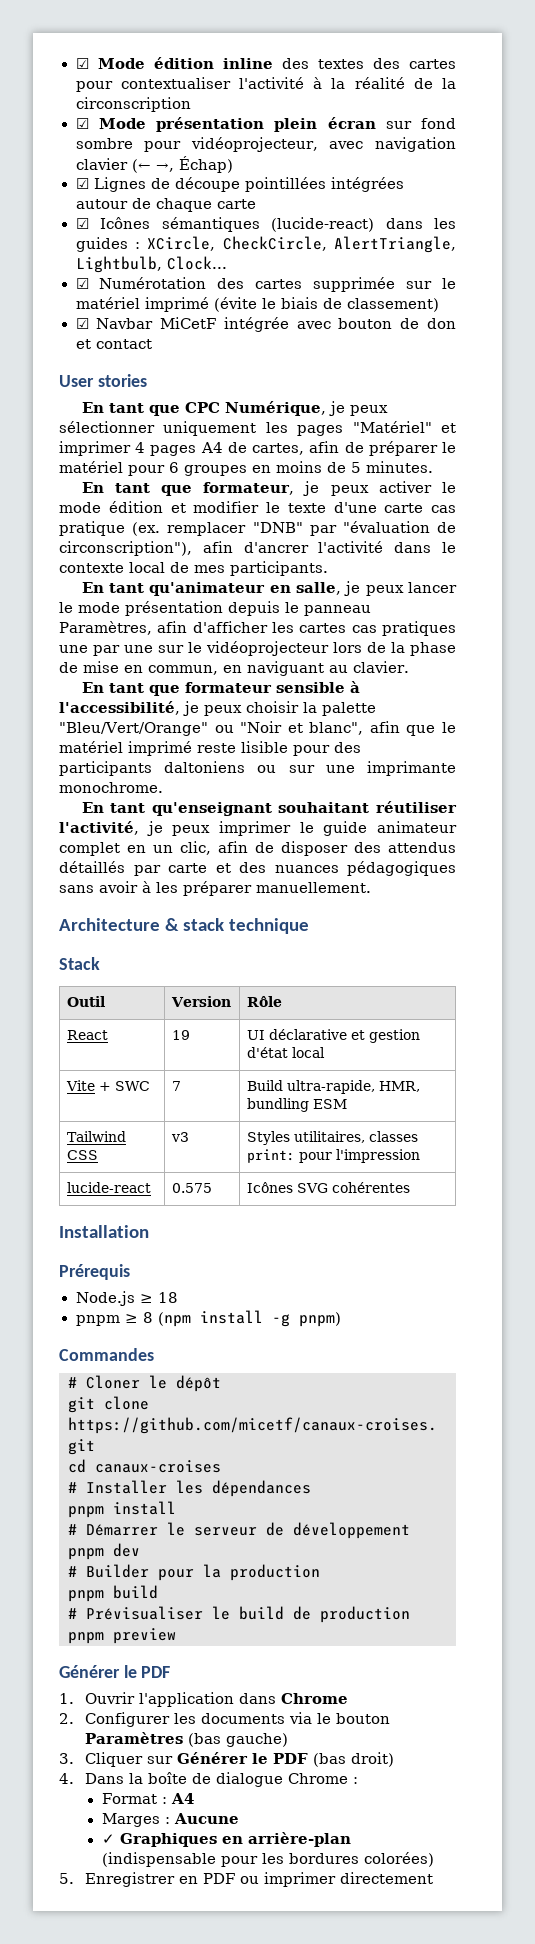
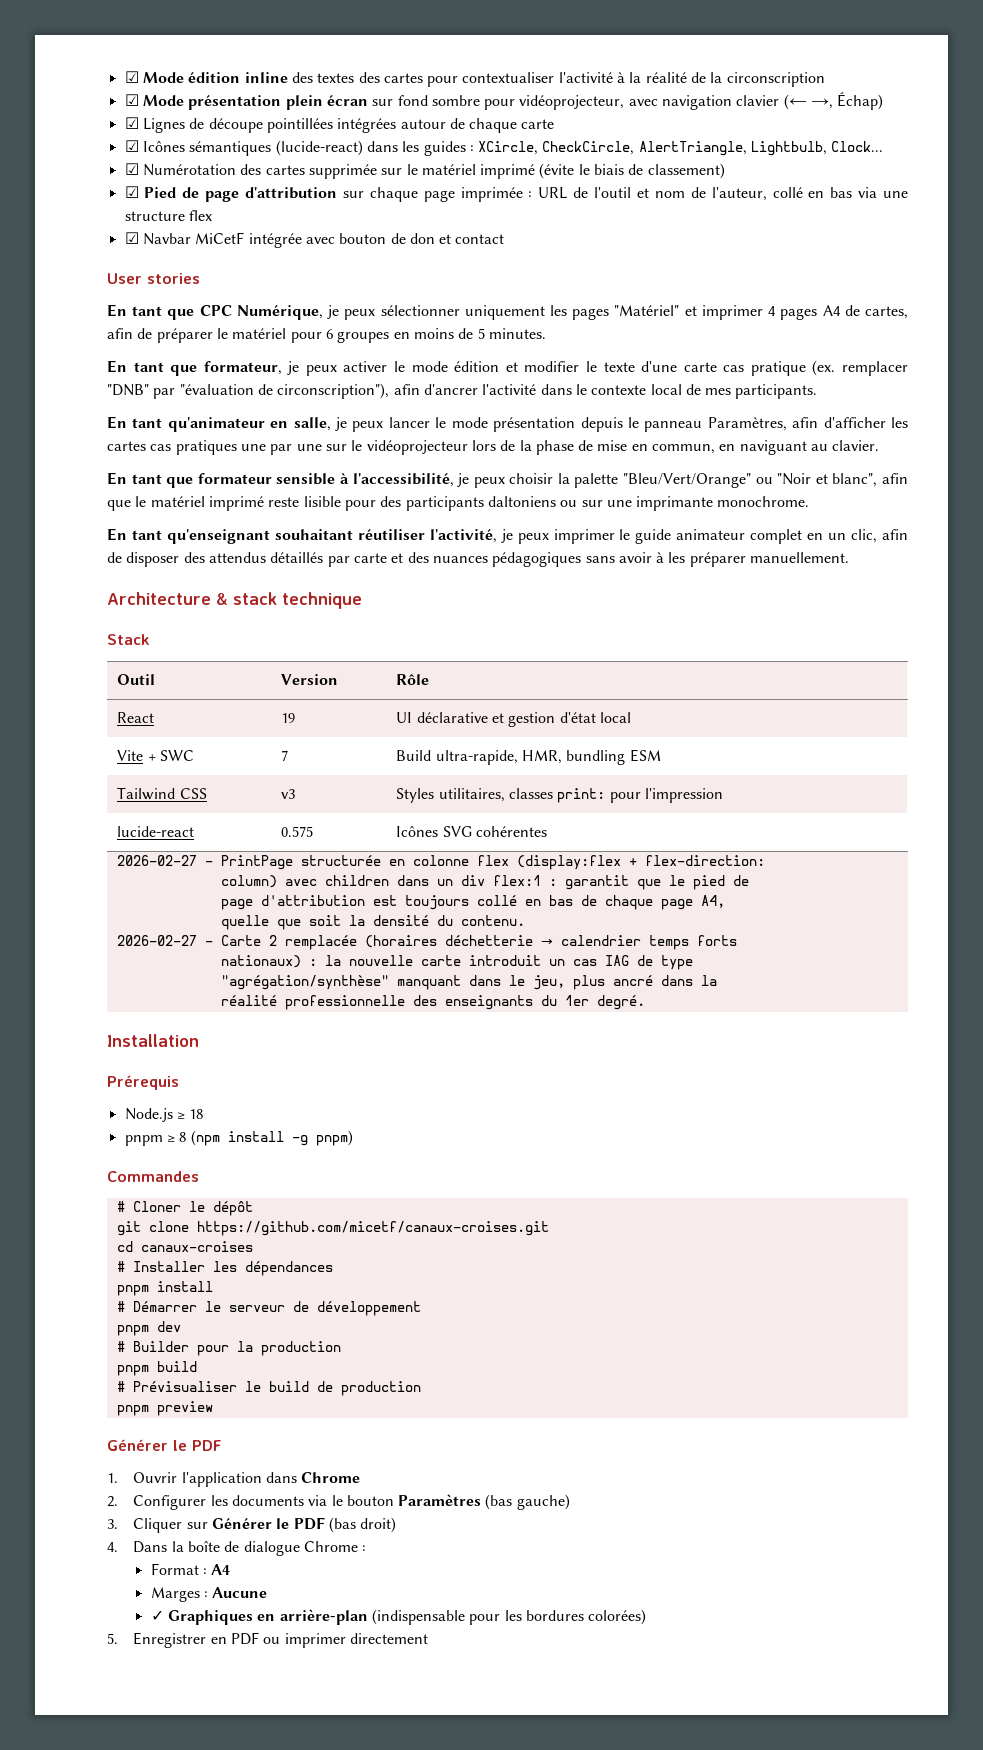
+ ☑ Pied de page d'attribution sur chaque page imprimée : URL de l'outil et nom de l'auteur, collé en bas via une structure flex
+ 2026-02-27 – PrintPage structurée en colonne flex (display:flex + flex-direction:
+ column) avec children dans un div flex:1 : garantit que le pied de
+ page d'attribution est toujours collé en bas de chaque page A4,
+ quelle que soit la densité du contenu.
+ 2026-02-27 – Carte 2 remplacée (horaires déchetterie → calendrier temps forts
+ nationaux) : la nouvelle carte introduit un cas IAG de type
+ "agrégation/synthèse" manquant dans le jeu, plus ancré dans la
+ réalité professionnelle des enseignants du 1er degré.

